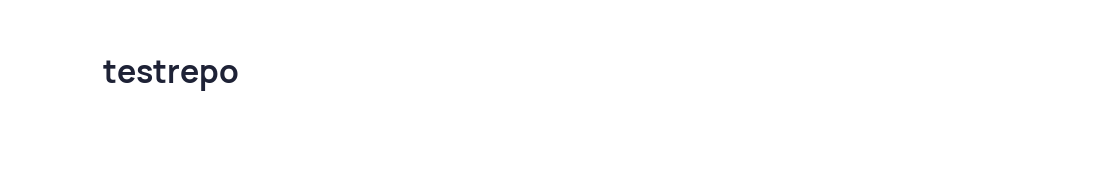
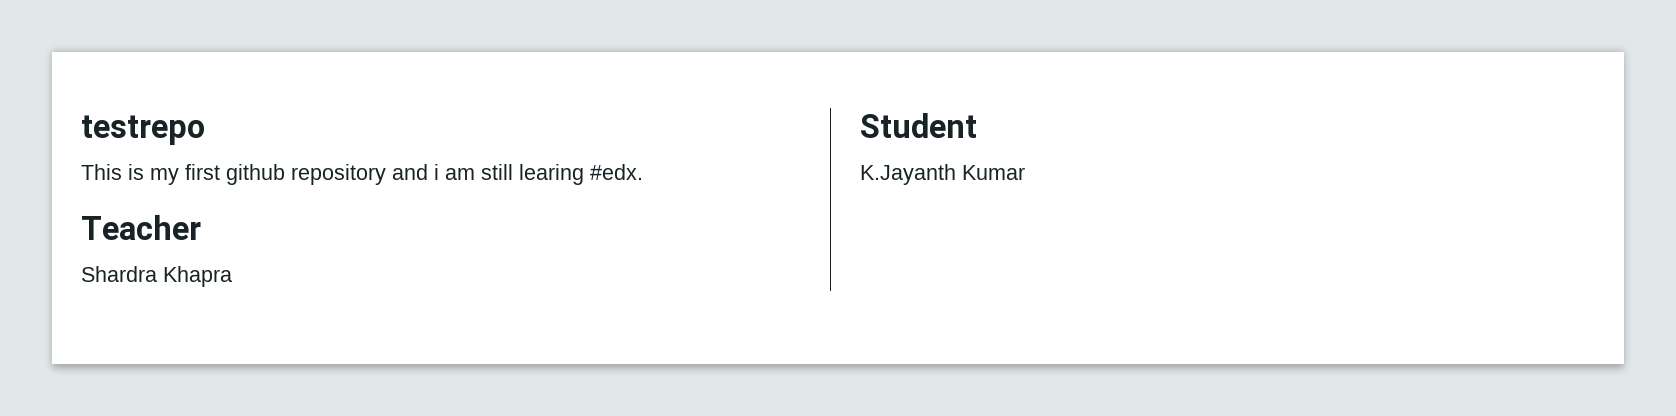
+ This is my first github repository and i am still learing #edx.
+ Teacher
+ Shardra Khapra
+ Student
+ K.Jayanth Kumar

